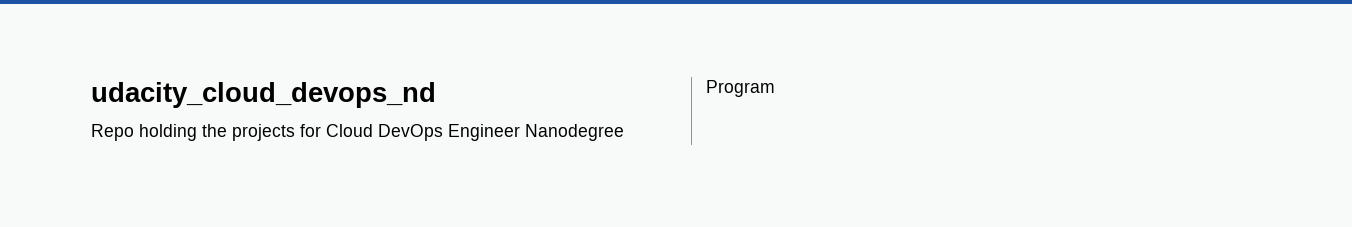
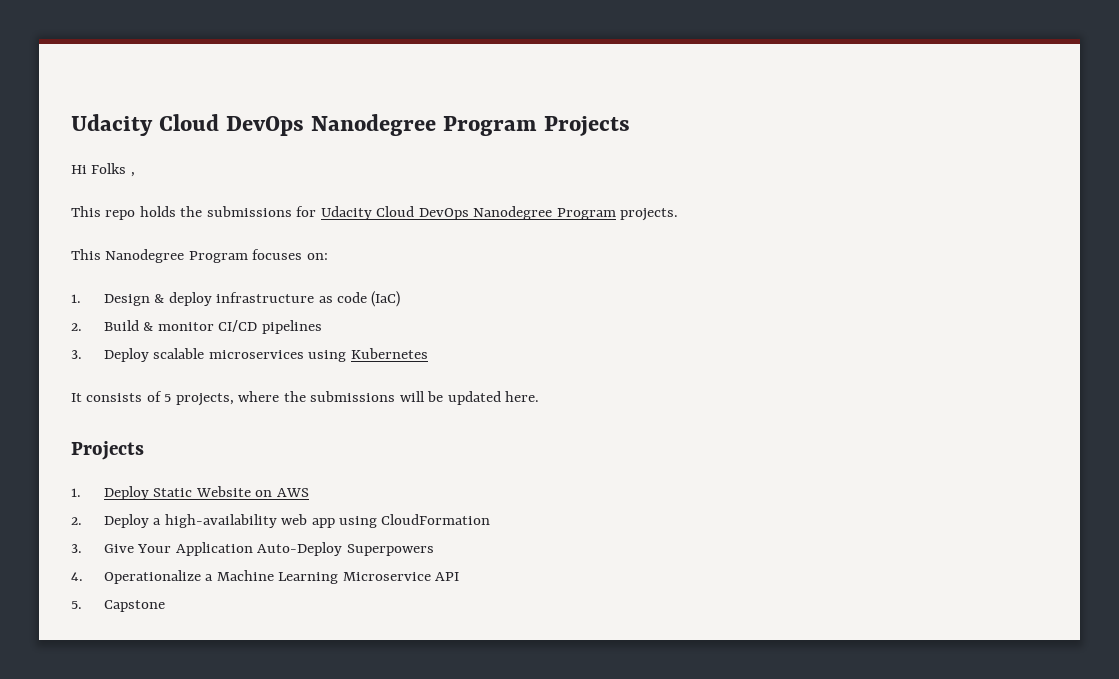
- udacity_cloud_devops_nd
- Repo holding the projects for Cloud DevOps Engineer Nanodegree Program
+ Udacity Cloud DevOps Nanodegree Program Projects
+ Hi Folks ,
+ This repo holds the submissions for Udacity Cloud DevOps Nanodegree Program projects.
+ This Nanodegree Program focuses on:
+ 1. Design & deploy infrastructure as code (IaC)
+ 2. Build & monitor CI/CD pipelines
+ 3. Deploy scalable microservices using Kubernetes
+ It consists of 5 projects, where the submissions will be updated here.
+ Projects
+ 1. Deploy Static Website on AWS
+ 2. Deploy a high-availability web app using CloudFormation
+ 3. Give Your Application Auto-Deploy Superpowers
+ 4. Operationalize a Machine Learning Microservice API
+ 5. Capstone

